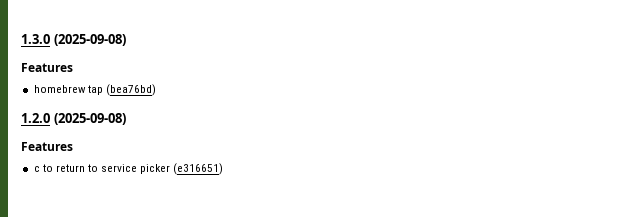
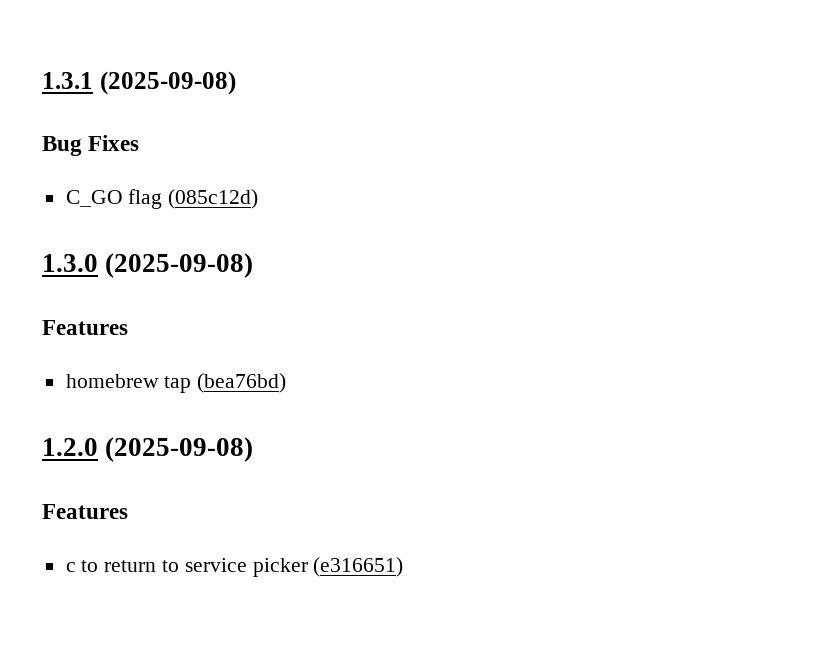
+ 1.3.1 (2025-09-08)
+ Bug Fixes
+ C_GO flag (085c12d)

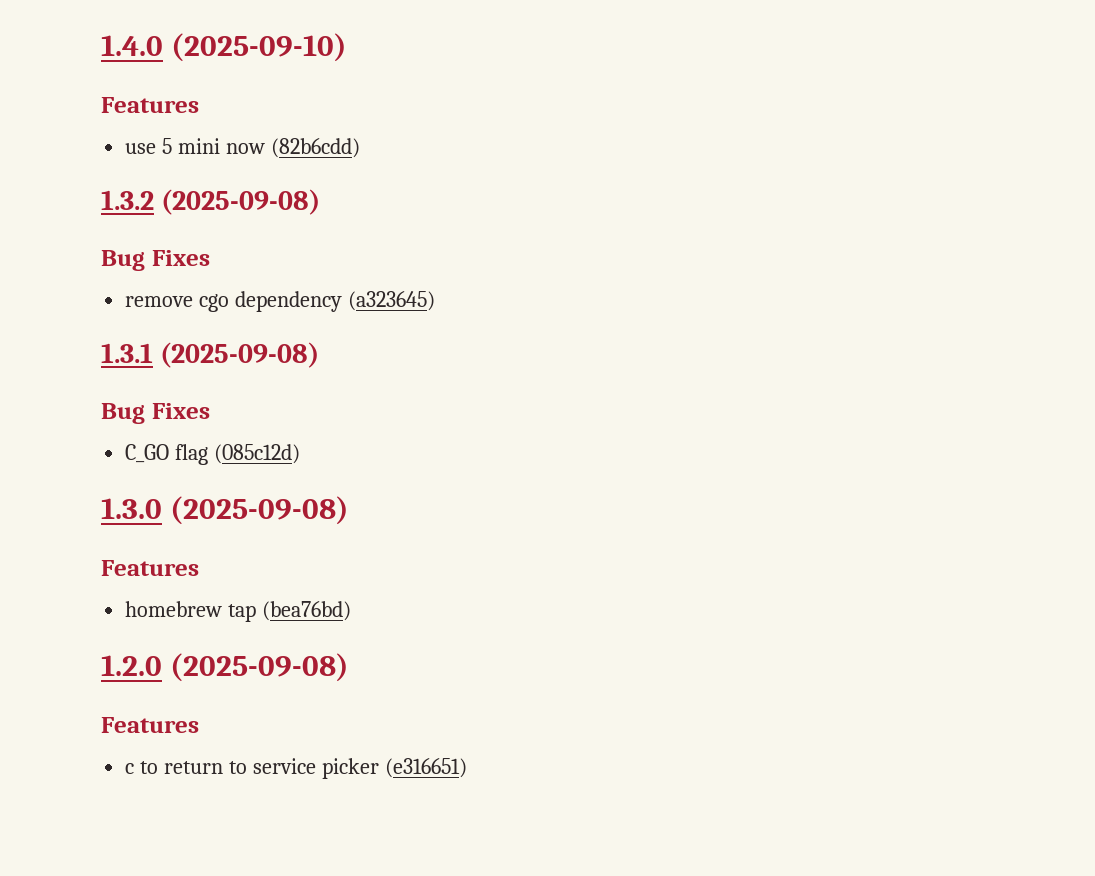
+ 1.4.0 (2025-09-10)
+ Features
+ use 5 mini now (82b6cdd)
+ 1.3.2 (2025-09-08)
+ Bug Fixes
+ remove cgo dependency (a323645)

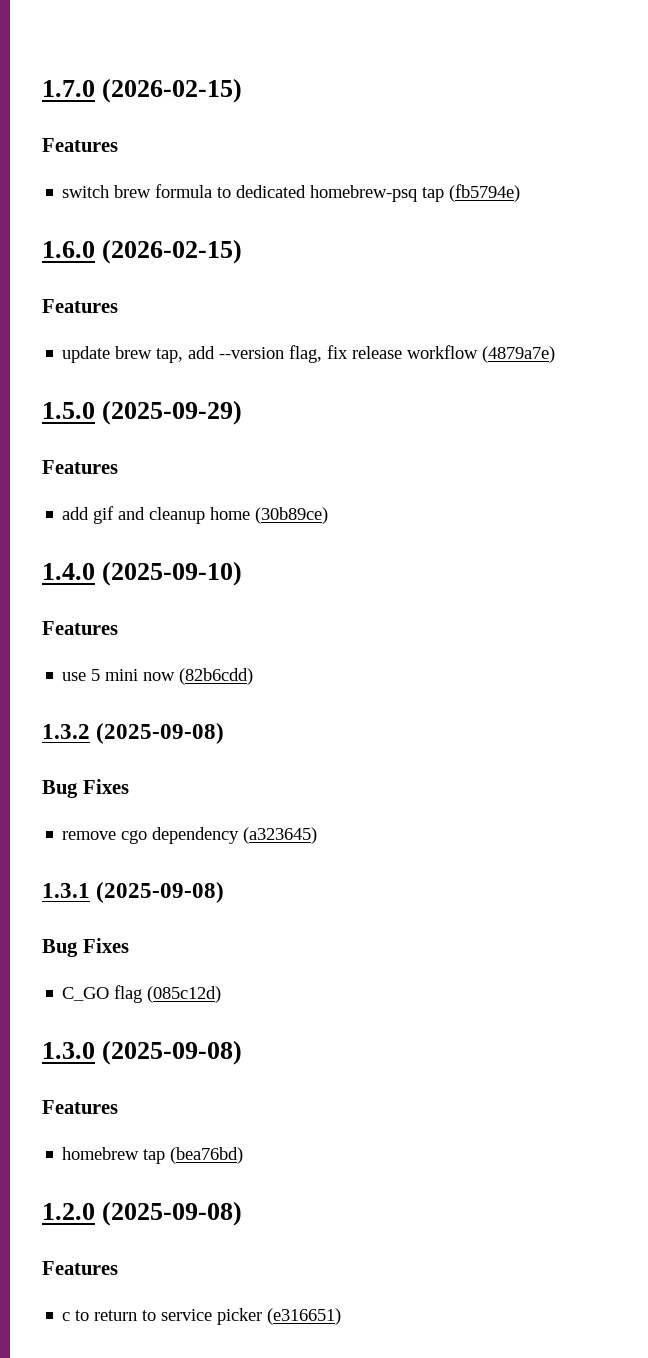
+ 1.7.0 (2026-02-15)
+ Features
+ switch brew formula to dedicated homebrew-psq tap (fb5794e)
+ 1.6.0 (2026-02-15)
+ Features
+ update brew tap, add --version flag, fix release workflow (4879a7e)
+ 1.5.0 (2025-09-29)
+ Features
+ add gif and cleanup home (30b89ce)

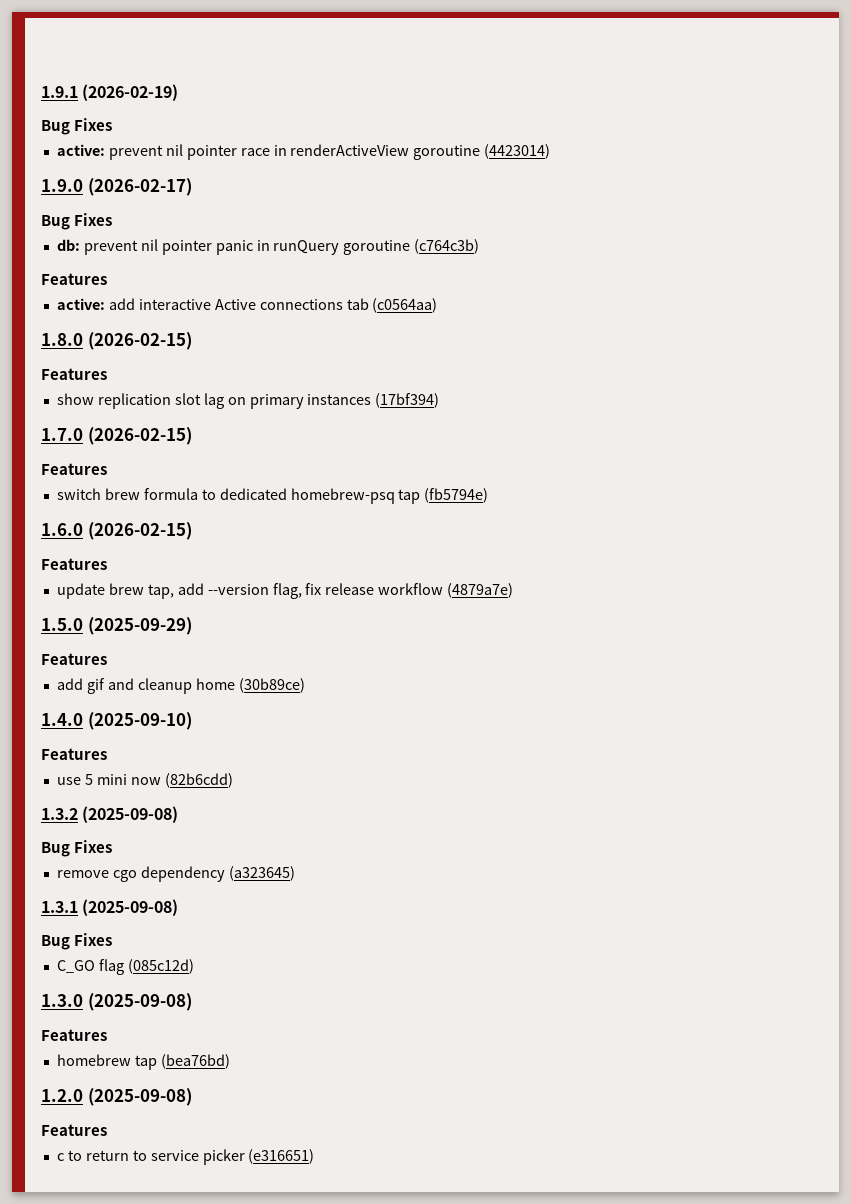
+ 1.9.1 (2026-02-19)
+ Bug Fixes
+ active: prevent nil pointer race in renderActiveView goroutine (4423014)
+ 1.9.0 (2026-02-17)
+ Bug Fixes
+ db: prevent nil pointer panic in runQuery goroutine (c764c3b)
+ Features
+ active: add interactive Active connections tab (c0564aa)
+ 1.8.0 (2026-02-15)
+ Features
+ show replication slot lag on primary instances (17bf394)

